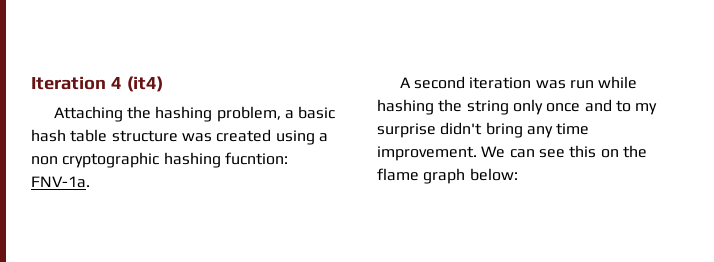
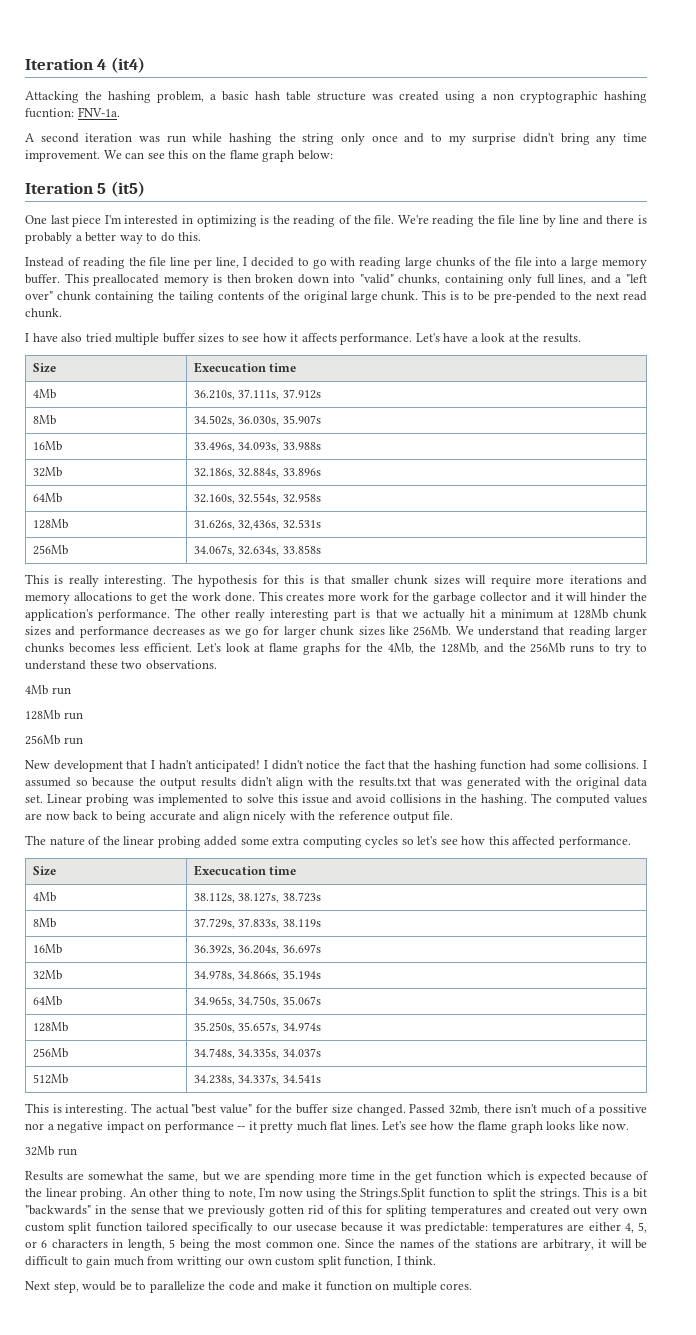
- Attaching the hashing problem, a basic hash table structure was created using a non cryptographic hashing fucntion: FNV-1a.
+ Attacking the hashing problem, a basic hash table structure was created using a non cryptographic hashing fucntion: FNV-1a.
+ Iteration 5 (it5)
+ One last piece I'm interested in optimizing is the reading of the file. We're reading the file line by line and there is probably a better way to do this.
+ Instead of reading the file line per line, I decided to go with reading large chunks of the file into a large memory buffer. This preallocated memory is then broken down into "valid" chunks, containing only full lines, and a "left over" chunk containing the tailing contents of the original large chunk. This is to be pre-pended to the next read chunk.
+ I have also tried multiple buffer sizes to see how it affects performance. Let's have a look at the results.
+ Size | Execucation time
+ 4Mb | 36.210s, 37.111s, 37.912s
+ 8Mb | 34.502s, 36.030s, 35.907s
+ 16Mb | 33.496s, 34.093s, 33.988s
+ 32Mb | 32.186s, 32.884s, 33.896s
+ 64Mb | 32.160s, 32.554s, 32.958s
+ 128Mb | 31.626s, 32,436s, 32.531s
+ 256Mb | 34.067s, 32.634s, 33.858s
+ This is really interesting. The hypothesis for this is that smaller chunk sizes will require more iterations and memory allocations to get the work done. This creates more work for the garbage collector and it will hinder the application's performance. The other really interesting part is that we actually hit a minimum at 128Mb chunk sizes and performance decreases as we go for larger chunk sizes like 256Mb. We understand that reading larger chunks becomes less efficient. Let's look at flame graphs for the 4Mb, the 128Mb, and the 256Mb runs to try to understand these two observations.
+ 4Mb run
+ 128Mb run
+ 256Mb run
+ New development that I hadn't anticipated! I didn't notice the fact that the hashing function had some collisions. I assumed so because the output results didn't align with the results.txt that was generated with the original data set. Linear probing was implemented to solve this issue and avoid collisions in the hashing. The computed values are now back to being accurate and align nicely with the reference output file.
+ The nature of the linear probing added some extra computing cycles so let's see how this affected performance.
+ Size | Execucation time
+ 4Mb | 38.112s, 38.127s, 38.723s
+ 8Mb | 37.729s, 37.833s, 38.119s
+ 16Mb | 36.392s, 36.204s, 36.697s
+ 32Mb | 34.978s, 34.866s, 35.194s
+ 64Mb | 34.965s, 34.750s, 35.067s
+ 128Mb | 35.250s, 35.657s, 34.974s
+ 256Mb | 34.748s, 34.335s, 34.037s
+ 512Mb | 34.238s, 34.337s, 34.541s
+ This is interesting. The actual "best value" for the buffer size changed. Passed 32mb, there isn't much of a possitive nor a negative impact on performance -- it pretty much flat lines. Let's see how the flame graph looks like now.
+ 32Mb run
+ Results are somewhat the same, but we are spending more time in the get function which is expected because of the linear probing. An other thing to note, I'm now using the Strings.Split function to split the strings. This is a bit "backwards" in the sense that we previously gotten rid of this for spliting temperatures and created out very own custom split function tailored specifically to our usecase because it was predictable: temperatures are either 4, 5, or 6 characters in length, 5 being the most common one. Since the names of the stations are arbitrary, it will be difficult to gain much from writting our own custom split function, I think.
+ Next step, would be to parallelize the code and make it function on multiple cores.

